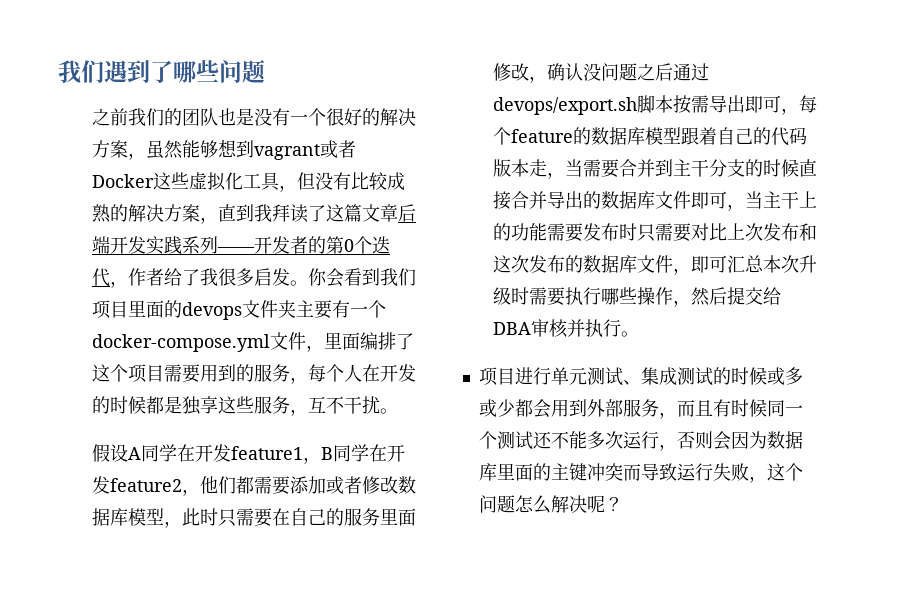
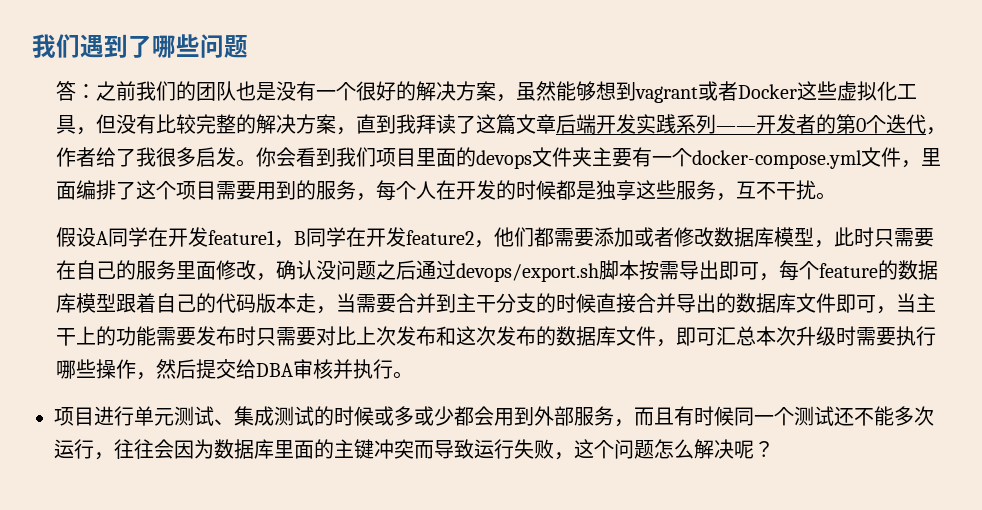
- 之前我们的团队也是没有一个很好的解决方案，虽然能够想到vagrant或者Docker这些虚拟化工具，但没有比较成熟的解决方案，直到我拜读了这篇文章后端开发实践系列——开发者的第0个迭代，作者给了我很多启发。
+ 答：之前我们的团队也是没有一个很好的解决方案，虽然能够想到vagrant或者Docker这些虚拟化工具，但没有比较完整的解决方案，直到我拜读了这篇文章后端开发实践系列——开发者的第0个迭代，作者给了我很多启发。
- 项目进行单元测试、集成测试的时候或多或少都会用到外部服务，而且有时候同一个测试还不能多次运行，否则会因为数据库里面的主键冲突而导致运行失败，这个问题怎么解决呢？
+ 项目进行单元测试、集成测试的时候或多或少都会用到外部服务，而且有时候同一个测试还不能多次运行，往往会因为数据库里面的主键冲突而导致运行失败，这个问题怎么解决呢？

